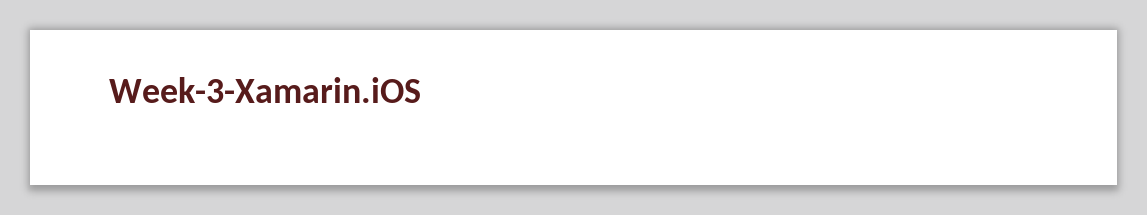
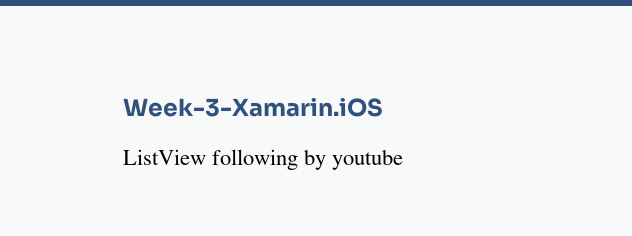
+ ListView following by youtube

